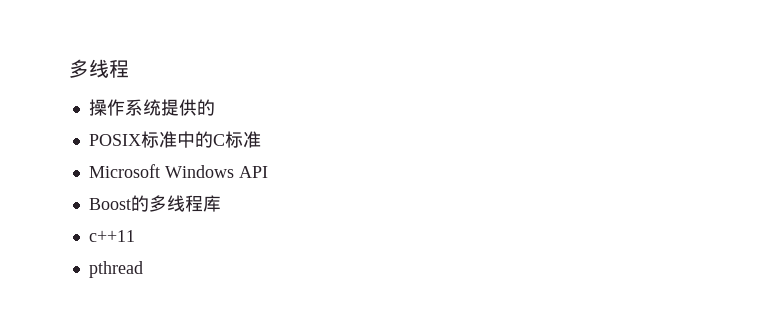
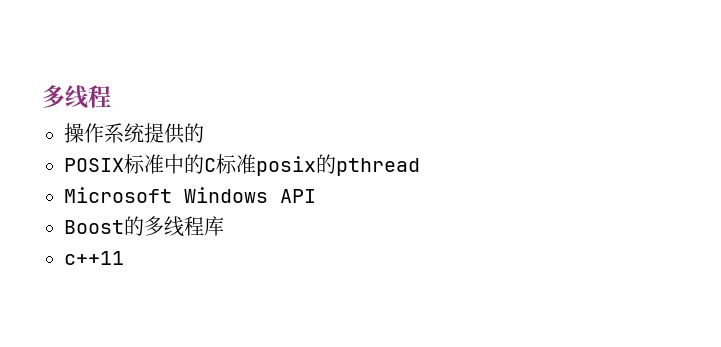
- POSIX标准中的C标准
+ POSIX标准中的C标准posix的pthread
- pthread

